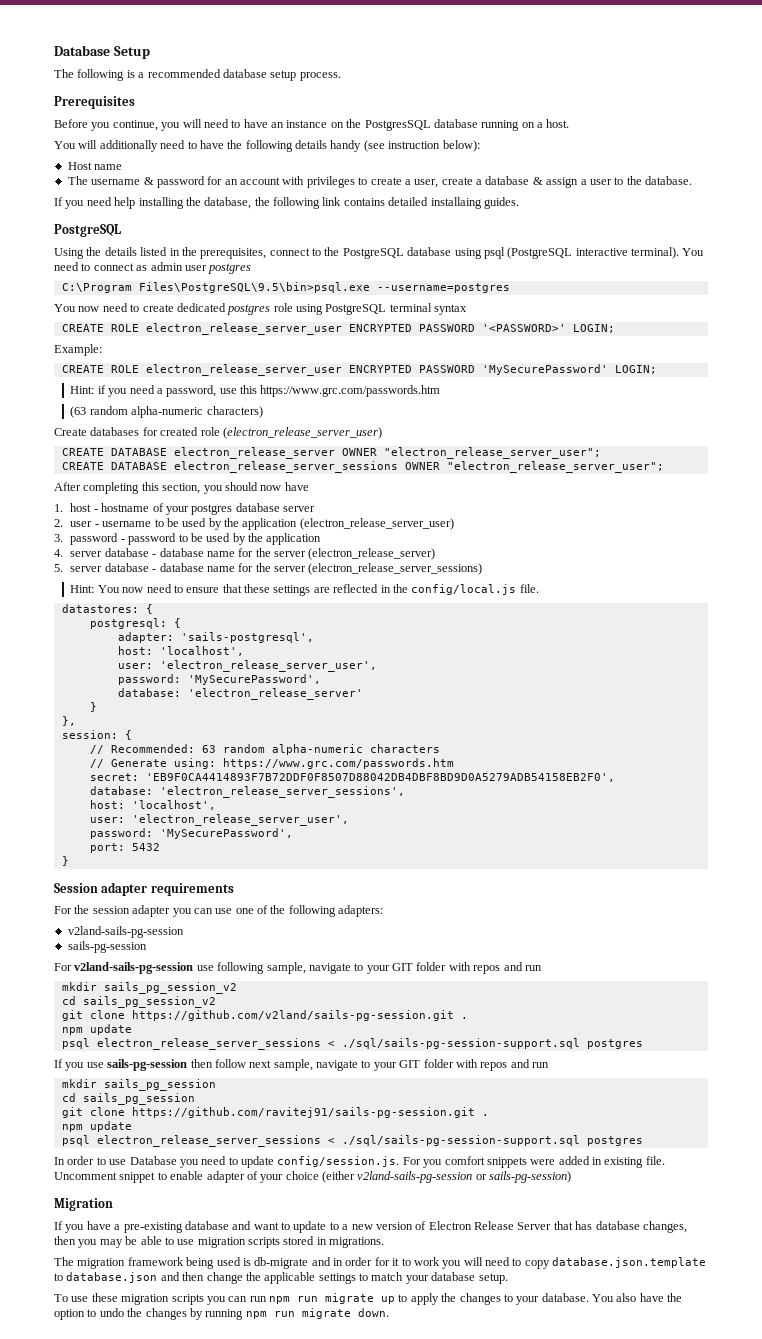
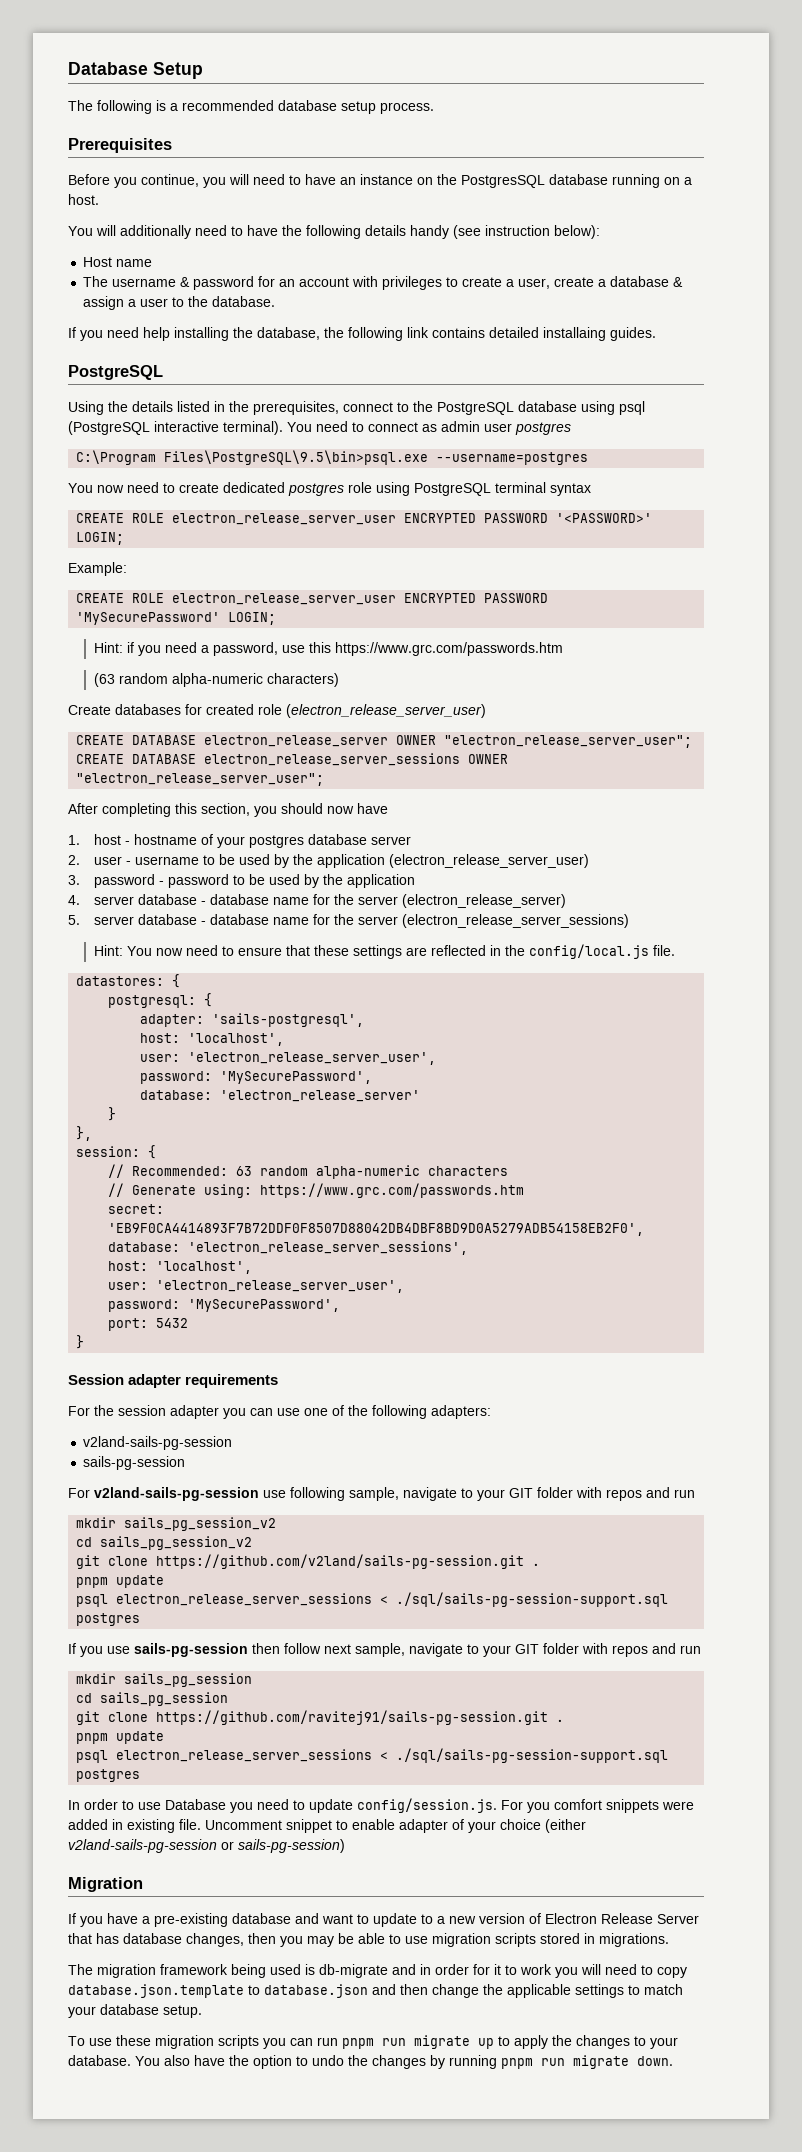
  git clone https://github.com/v2land/sails-pg-session.git .
- npm update
+ pnpm update
  git clone https://github.com/ravitej91/sails-pg-session.git .
- npm update
+ pnpm update
- To use these migration scripts you can run npm run migrate up to apply the changes to your database.
+ To use these migration scripts you can run pnpm run migrate up to apply the changes to your database.
- You also have the option to undo the changes by running npm run migrate down.
+ You also have the option to undo the changes by running pnpm run migrate down.

